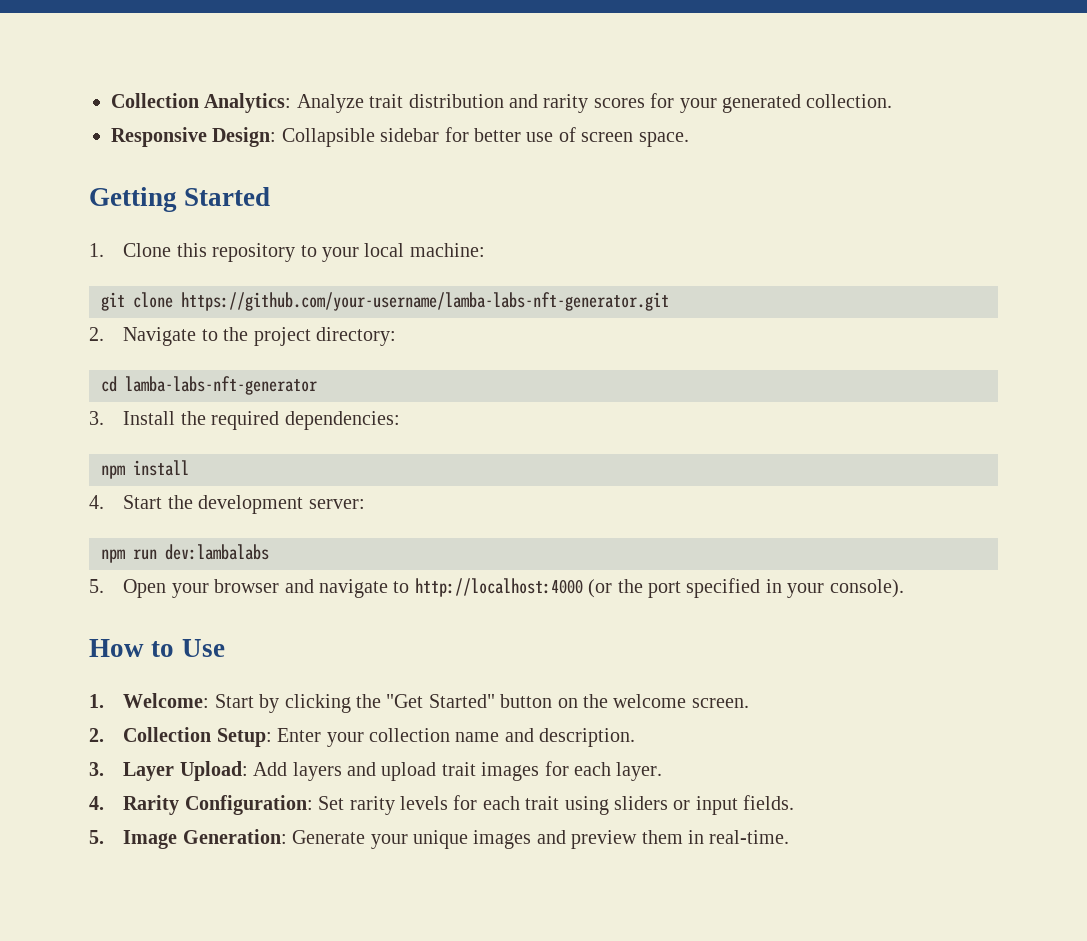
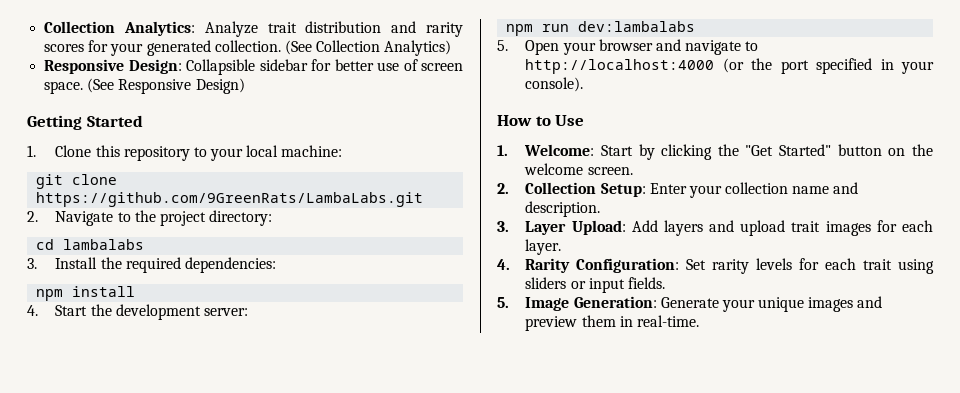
+ (See Collection Analytics)
+ (See Responsive Design)
- git clone https://github.com/your-username/lamba-labs-nft-generator.git
+ git clone https://github.com/9GreenRats/LambaLabs.git
- cd lamba-labs-nft-generator
+ cd lambalabs

